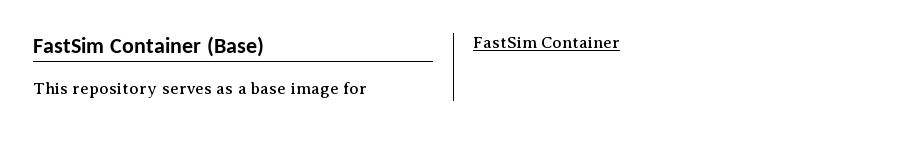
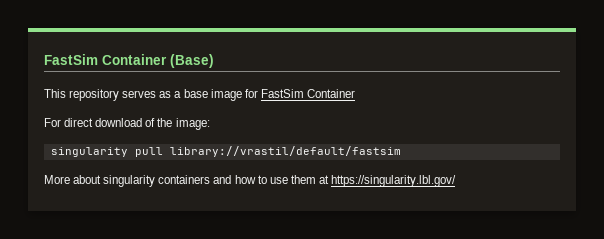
+ For direct download of the image:
+ singularity pull library://vrastil/default/fastsim
+ More about singularity containers and how to use them at https://singularity.lbl.gov/

